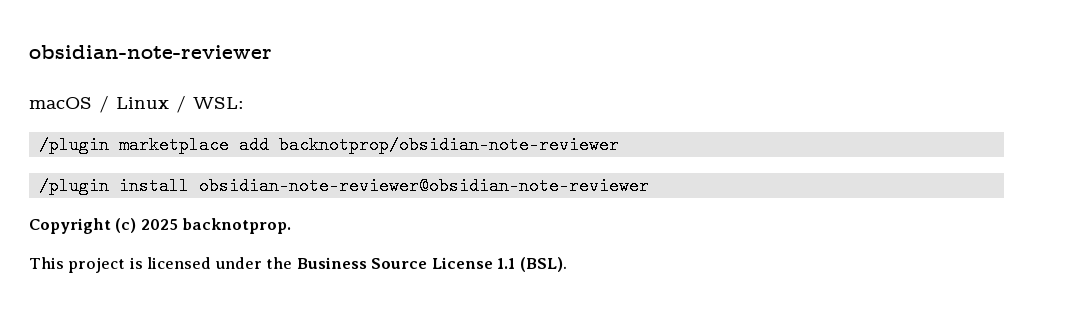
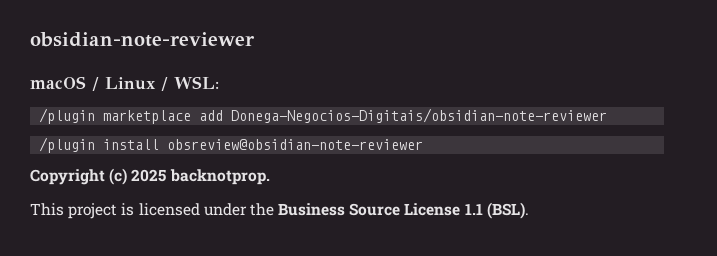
- /plugin marketplace add backnotprop/obsidian-note-reviewer
+ /plugin marketplace add Donega-Negocios-Digitais/obsidian-note-reviewer
- /plugin install obsidian-note-reviewer@obsidian-note-reviewer
+ /plugin install obsreview@obsidian-note-reviewer

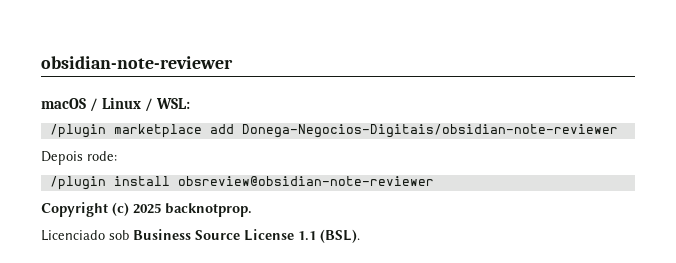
+ Depois rode:
- This project is licensed under the Business Source License 1.1 (BSL).
+ Licenciado sob Business Source License 1.1 (BSL).

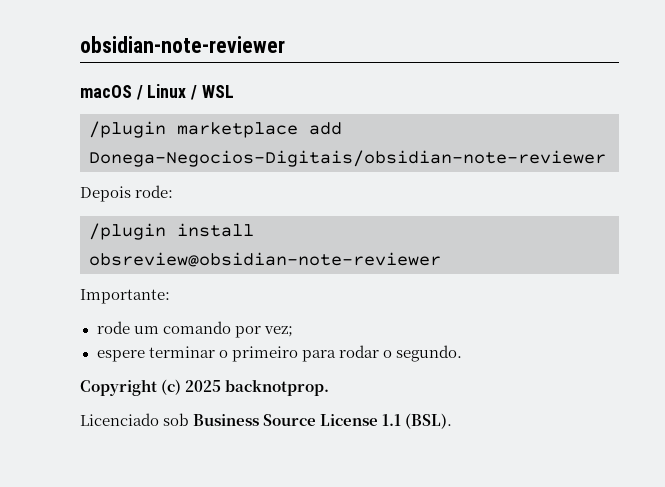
- macOS / Linux / WSL:
+ macOS / Linux / WSL
+ Importante:
+ rode um comando por vez;
+ espere terminar o primeiro para rodar o segundo.

